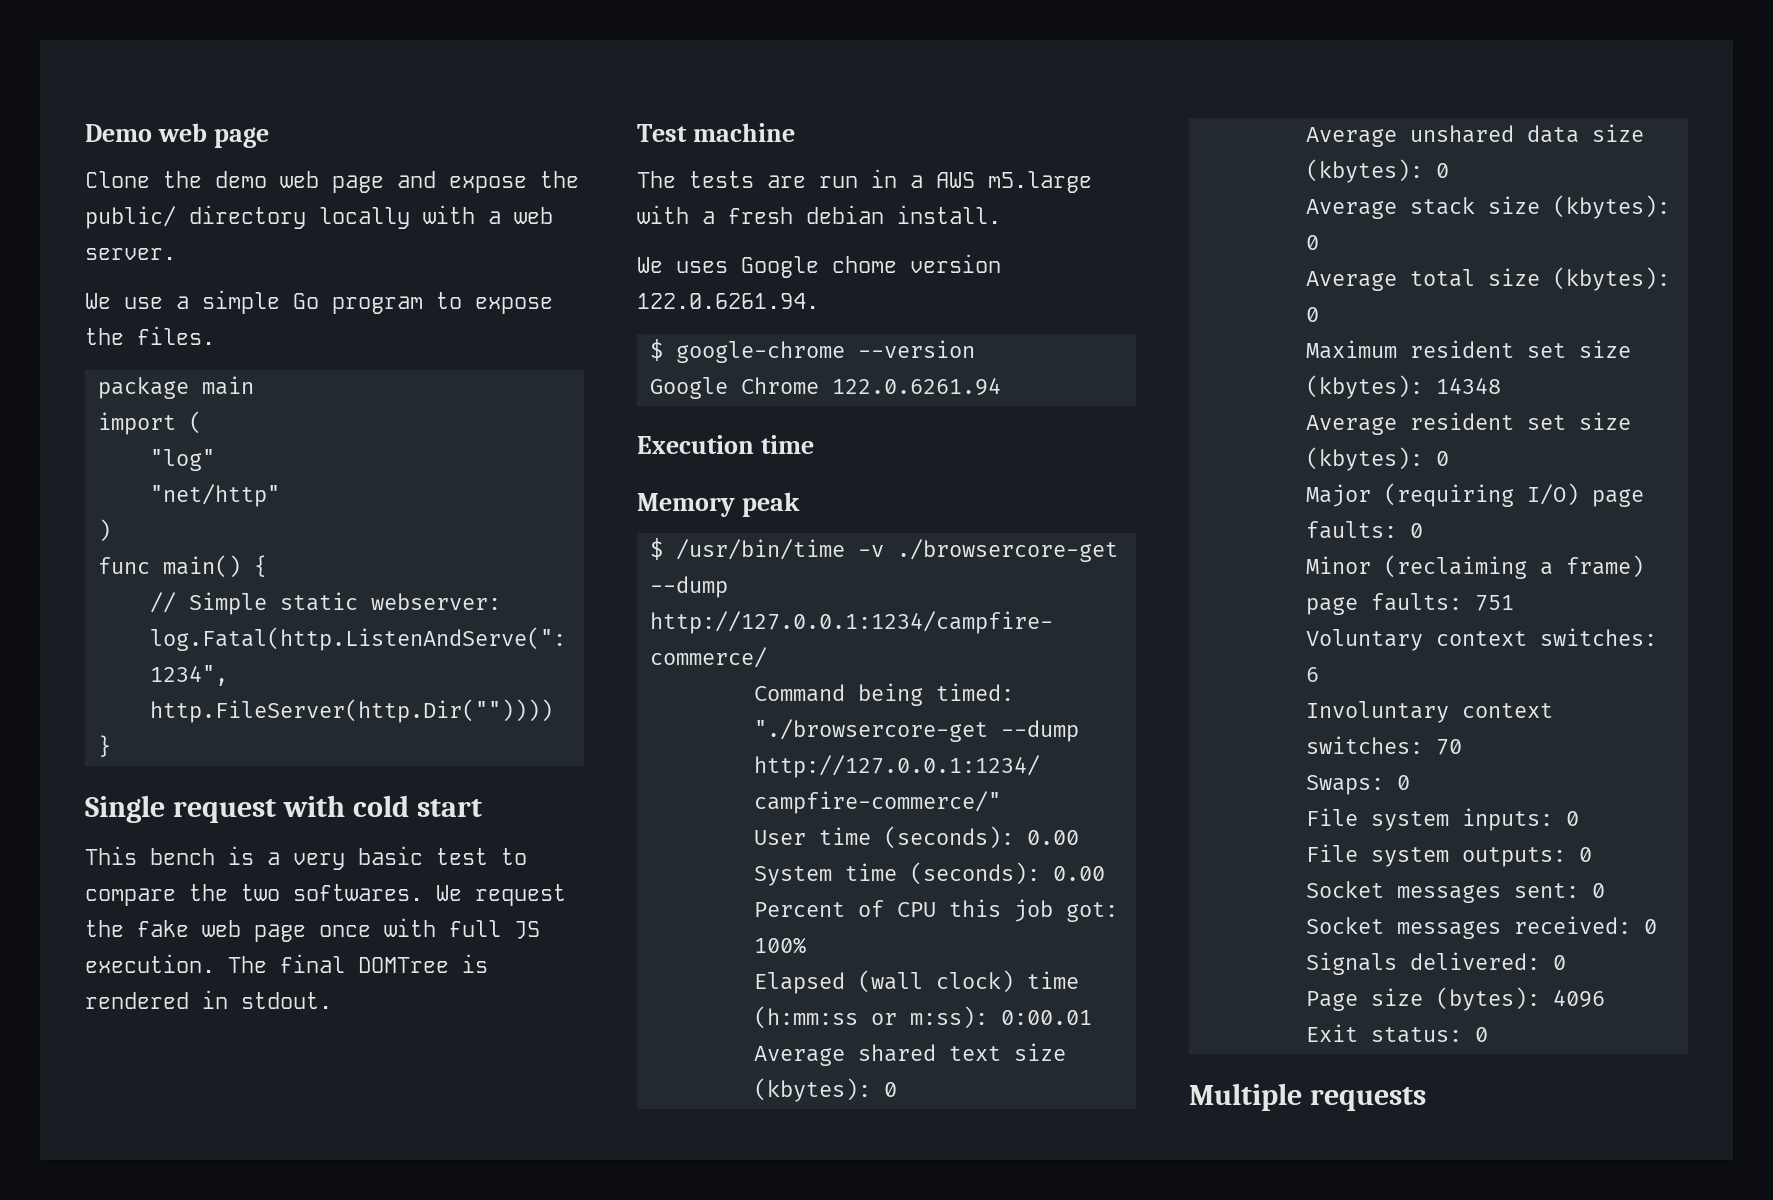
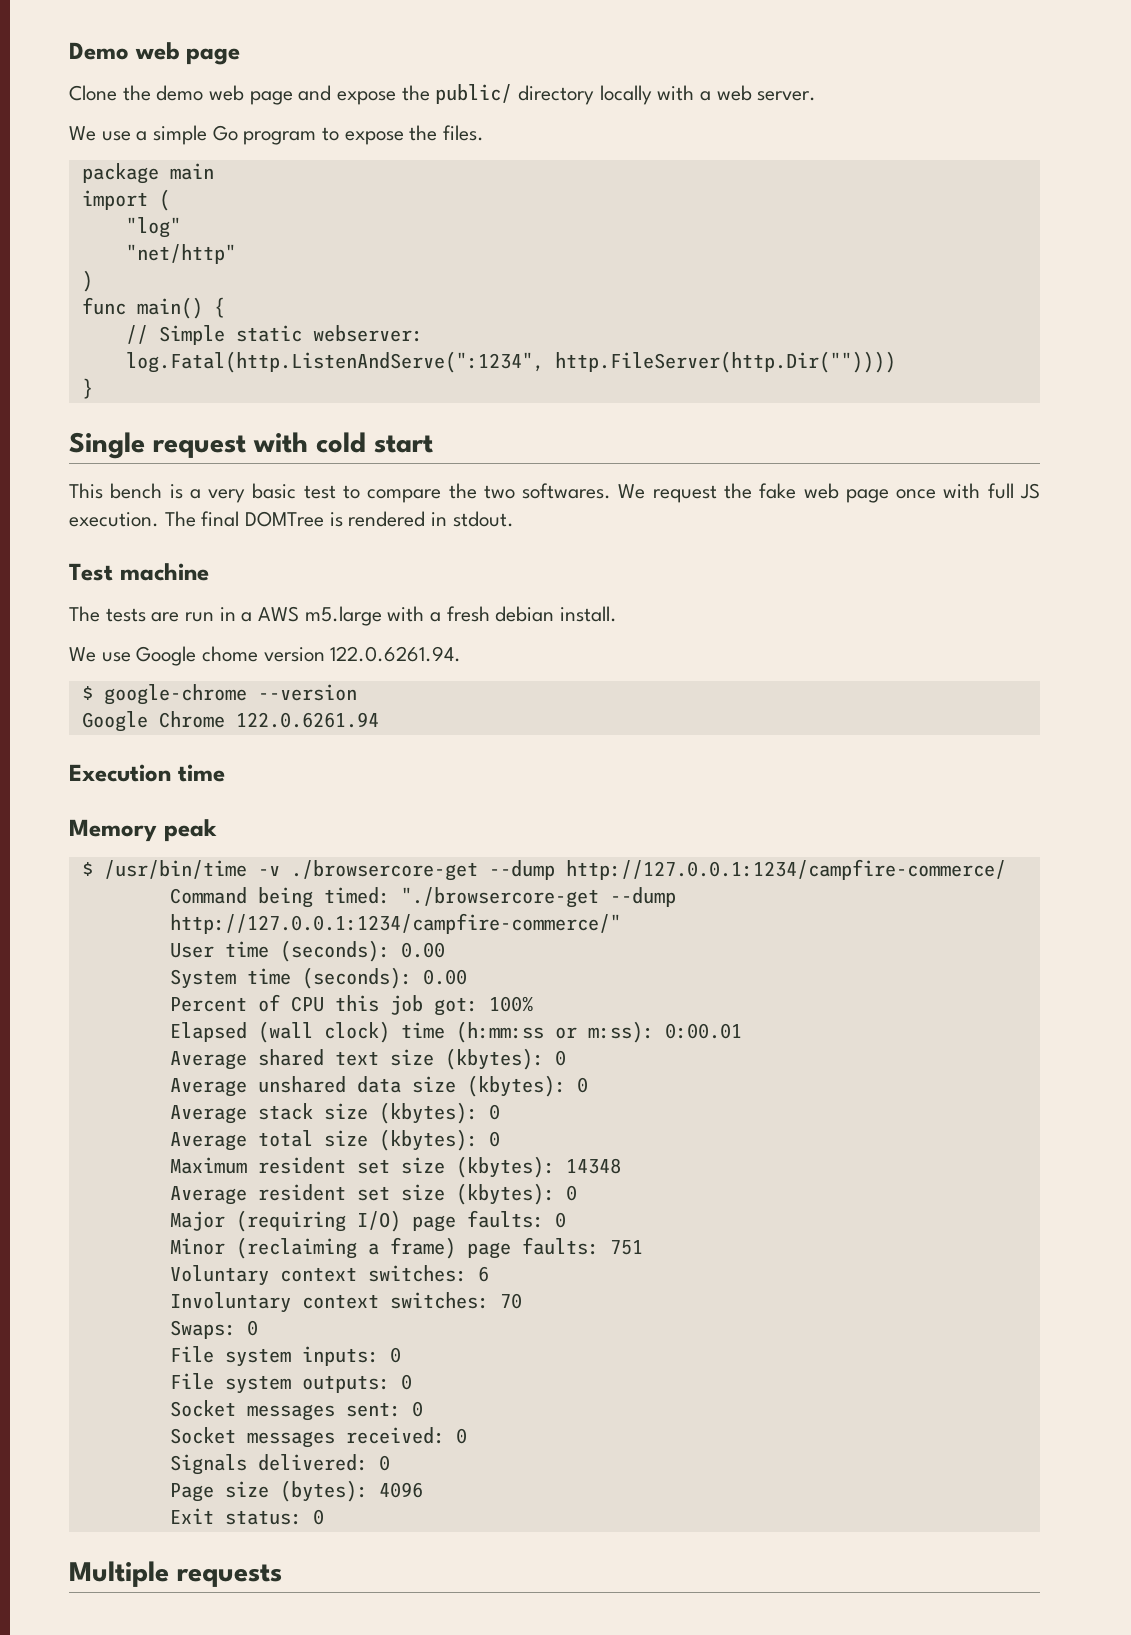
- We uses Google chome version 122.0.6261.94.
+ We use Google chome version 122.0.6261.94.

